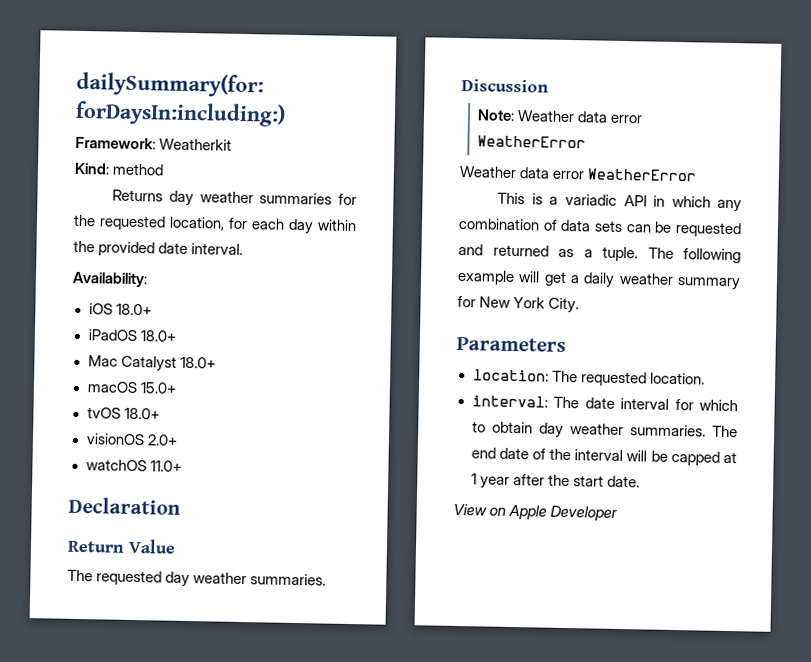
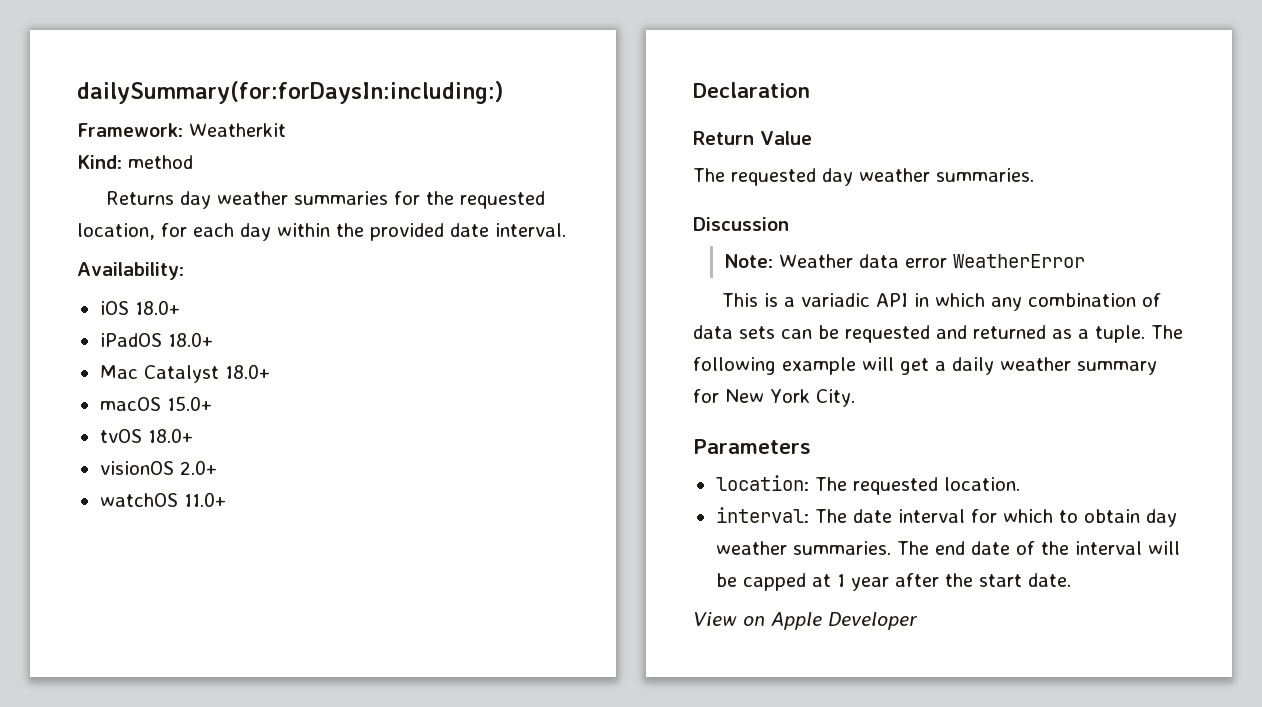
  Note: Weather data error WeatherError
- Weather data error WeatherError

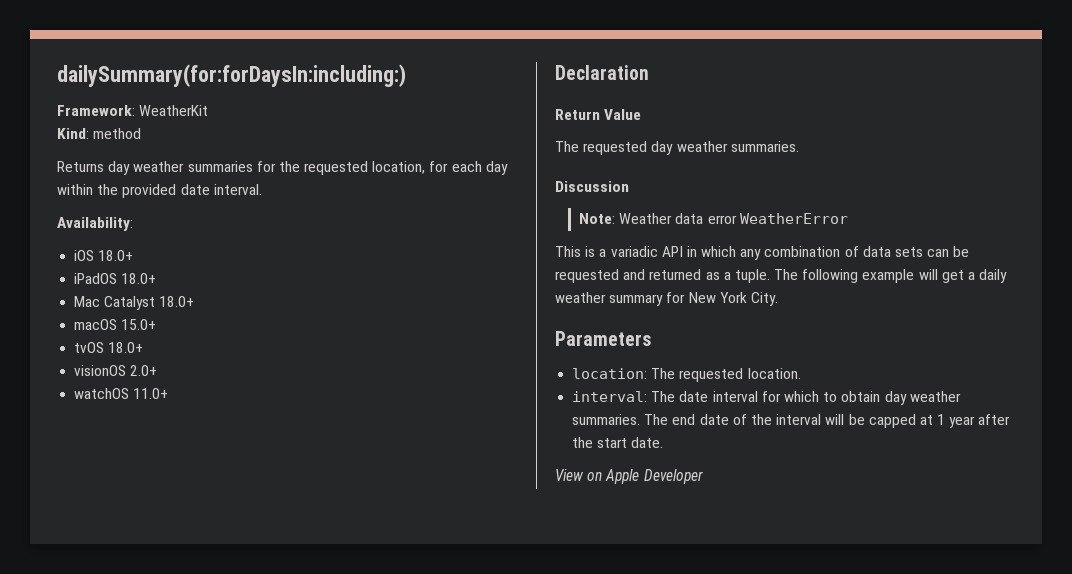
- Framework: Weatherkit
+ Framework: WeatherKit

